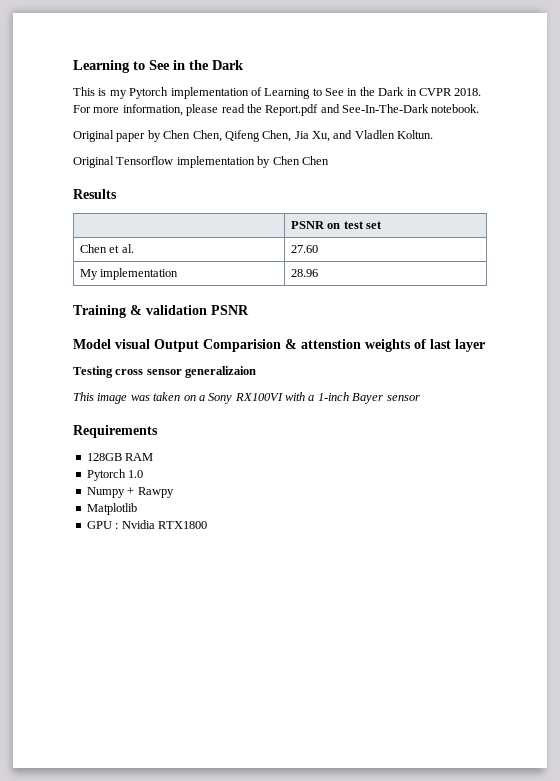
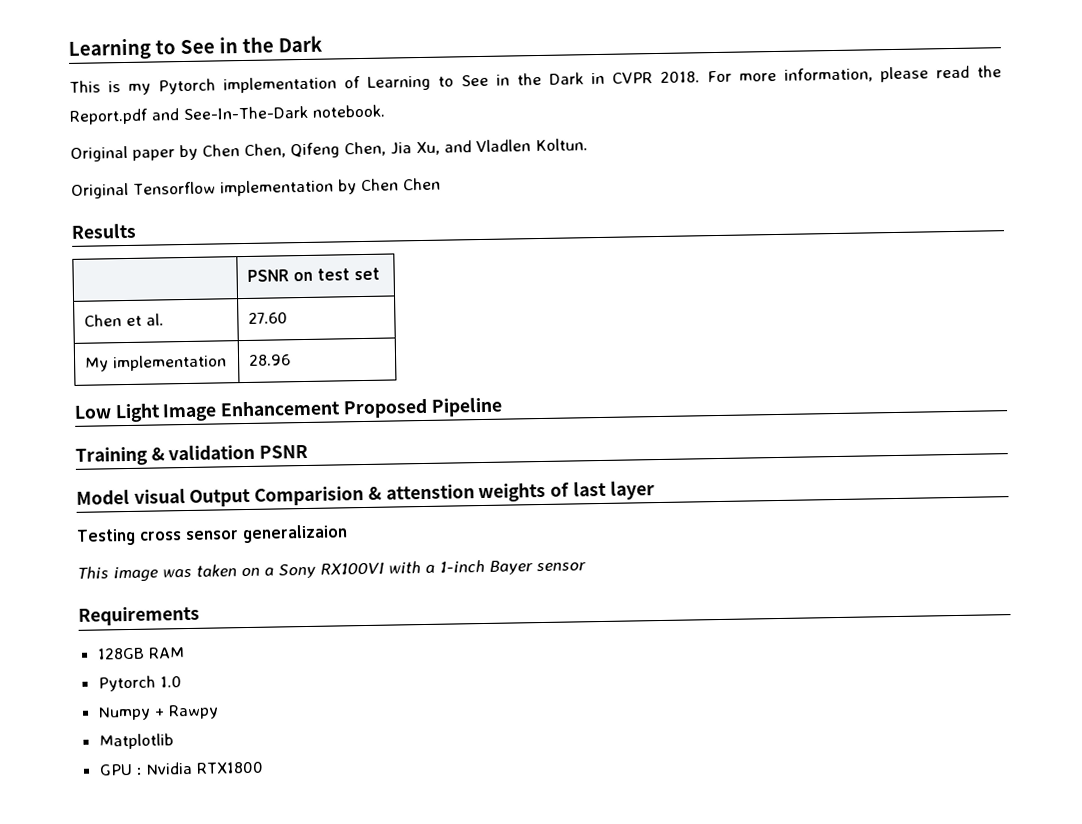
+ Low Light Image Enhancement Proposed Pipeline

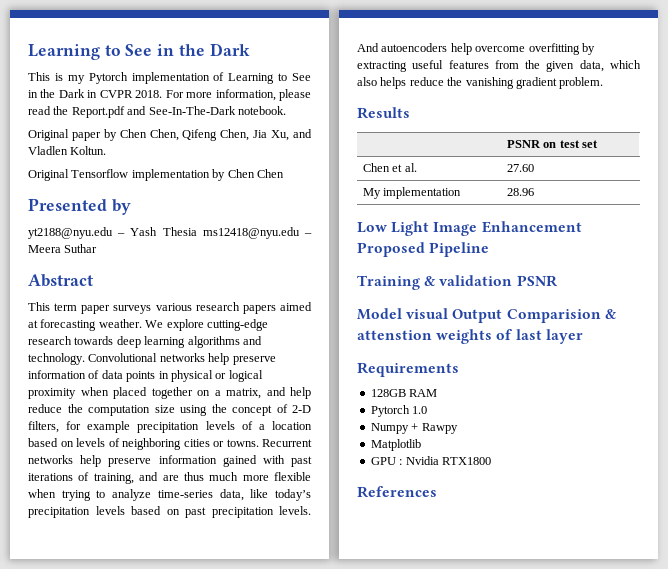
+ Presented by
+ yt2188@nyu.edu – Yash Thesia ms12418@nyu.edu – Meera Suthar
+ Abstract
+ This term paper surveys various research papers aimed at forecasting weather. We explore cutting-edge research towards deep learning algorithms and technology. Convolutional networks help preserve information of data points in physical or logical proximity when placed together on a matrix, and help reduce the computation size using the concept of 2-D filters, for example precipitation levels of a location based on levels of neighboring cities or towns. Recurrent networks help preserve information gained with past iterations of training, and are thus much more flexible when trying to analyze time-series data, like today’s precipitation levels based on past precipitation levels. And autoencoders help overcome overfitting by extracting useful features from the given data, which also helps reduce the vanishing gradient problem.
- Testing cross sensor generalizaion
- This image was taken on a Sony RX100VI with a 1-inch Bayer sensor
+ References

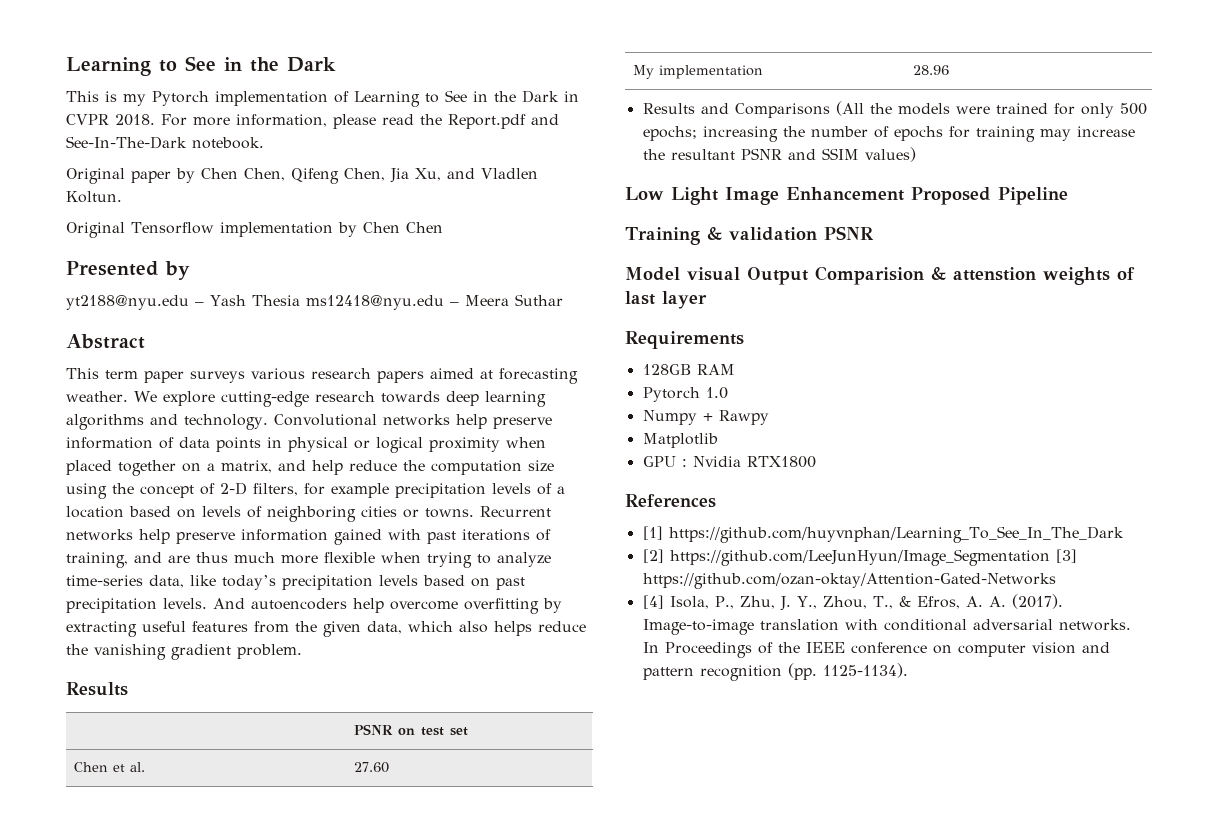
+ Results and Comparisons (All the models were trained for only 500 epochs; increasing the number of epochs for training may increase the resultant PSNR and SSIM values)
+ [1] https://github.com/huyvnphan/Learning_To_See_In_The_Dark
+ [2] https://github.com/LeeJunHyun/Image_Segmentation [3] https://github.com/ozan-oktay/Attention-Gated-Networks
+ [4] Isola, P., Zhu, J. Y., Zhou, T., & Efros, A. A. (2017). Image-to-image translation with conditional adversarial networks. In Proceedings of the IEEE conference on computer vision and pattern recognition (pp. 1125-1134).

